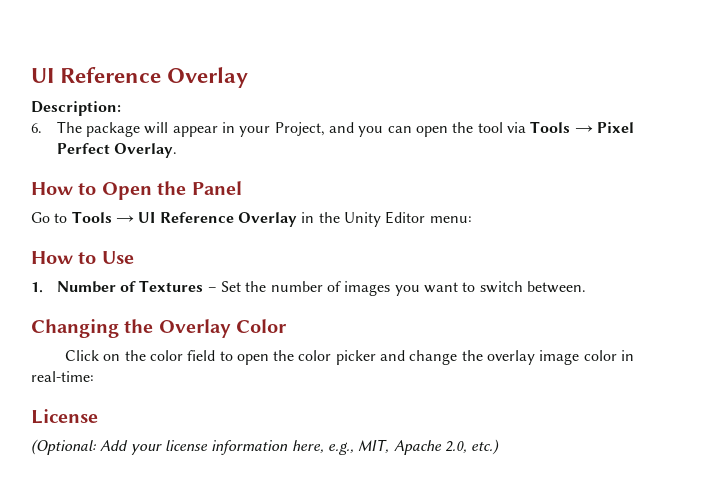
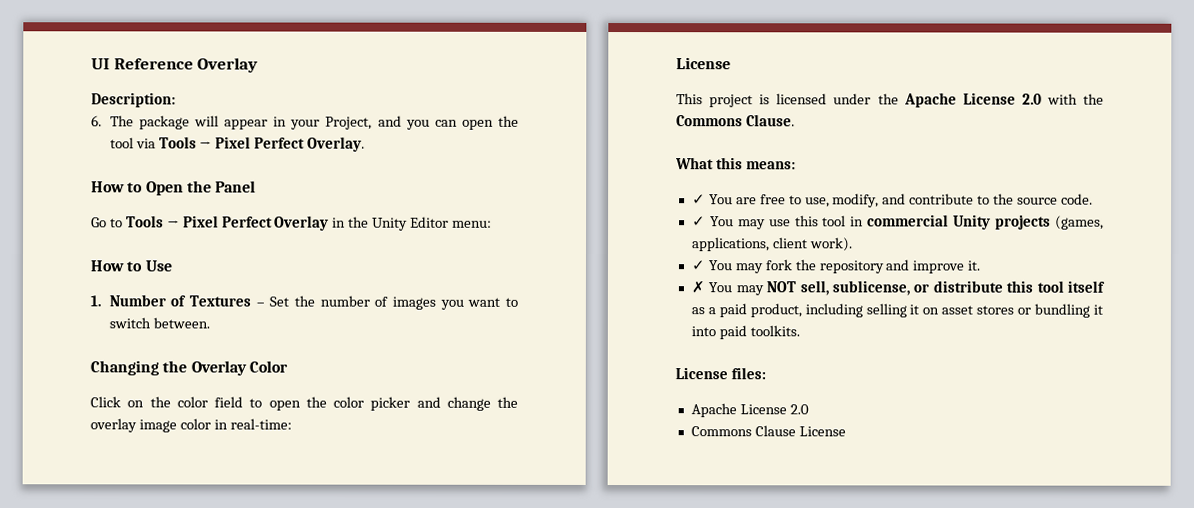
- Go to Tools → UI Reference Overlay in the Unity Editor menu:
+ Go to Tools → Pixel Perfect Overlay in the Unity Editor menu:
- (Optional: Add your license information here, e.g., MIT, Apache 2.0, etc.)
+ This project is licensed under the Apache License 2.0 with the Commons Clause.
+ What this means:
+ ✓ You are free to use, modify, and contribute to the source code.
+ ✓ You may use this tool in commercial Unity projects (games, applications, client work).
+ ✓ You may fork the repository and improve it.
+ ✗ You may NOT sell, sublicense, or distribute this tool itself as a paid product, including selling it on asset stores or bundling it into paid toolkits.
+ License files:
+ Apache License 2.0
+ Commons Clause License

